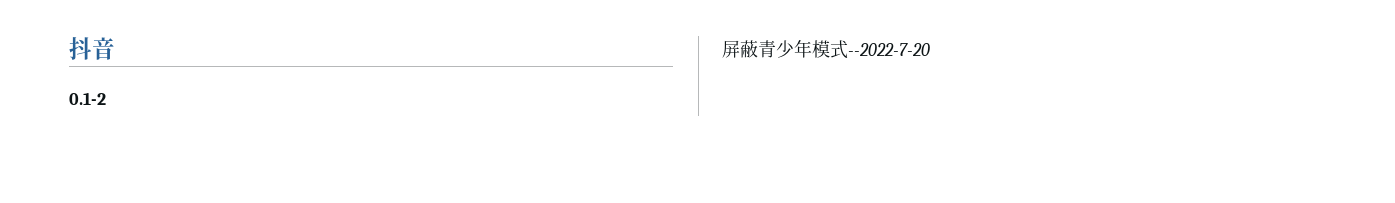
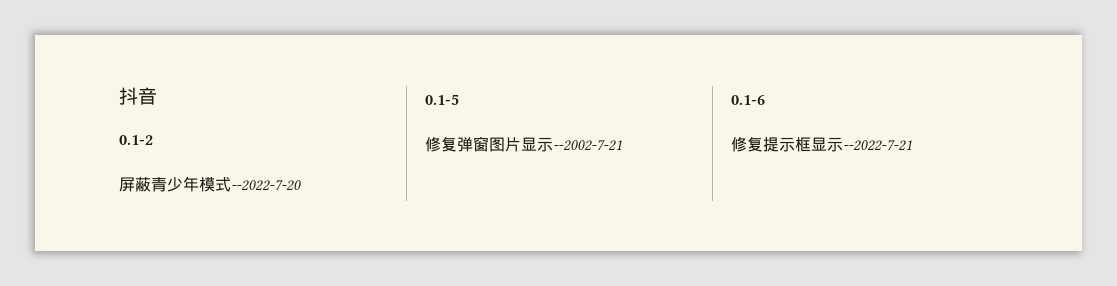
+ 0.1-5
+ 修复弹窗图片显示--2002-7-21
+ 0.1-6
+ 修复提示框显示--2022-7-21

